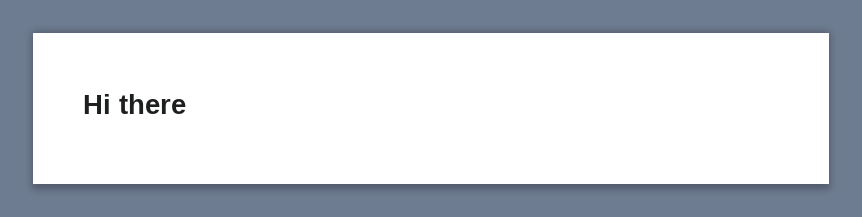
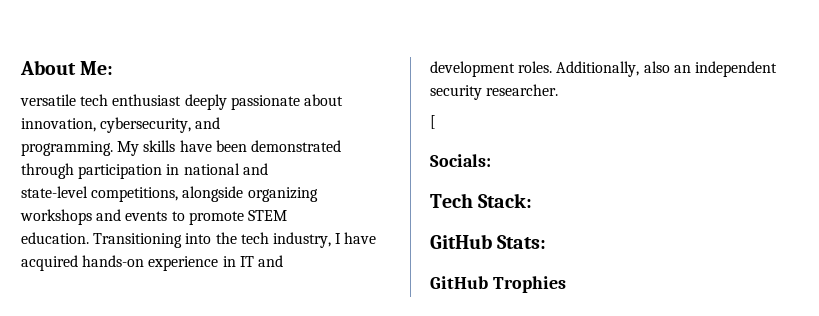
- Hi there
+ About Me:
+ versatile tech enthusiast deeply passionate about innovation, cybersecurity, and
+ programming. My skills have been demonstrated through participation in national and
+ state-level competitions, alongside organizing workshops and events to promote STEM
+ education. Transitioning into the tech industry, I have acquired hands-on experience in IT and
+ development roles. Additionally, also an independent security researcher.
+ [
+ Socials:
+ Tech Stack:
+ GitHub Stats:
+ GitHub Trophies

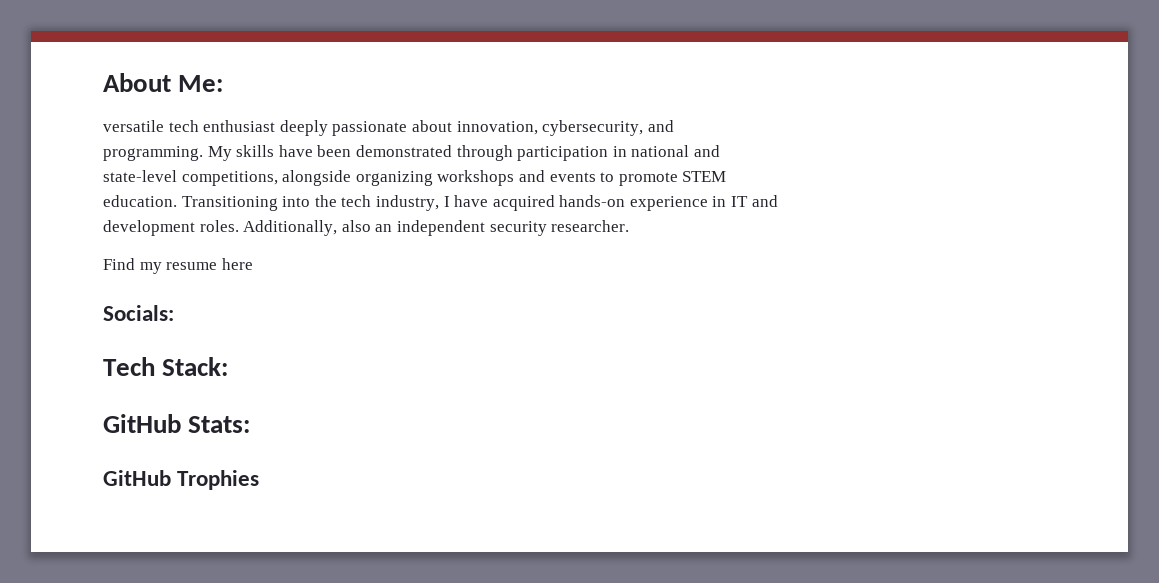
- [
+ Find my resume here

